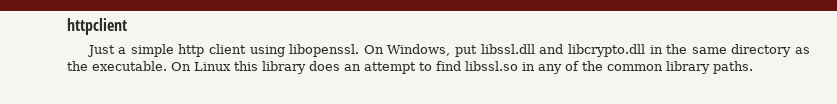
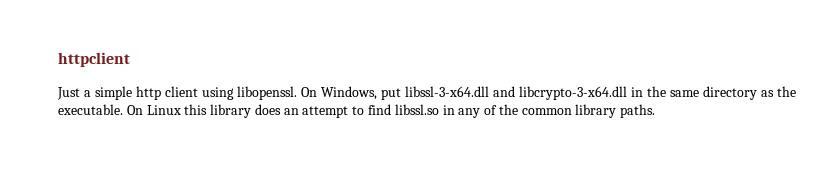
- On Windows, put libssl.dll and libcrypto.dll in the same directory as the executable.
+ On Windows, put libssl-3-x64.dll and libcrypto-3-x64.dll in the same directory as the executable.

